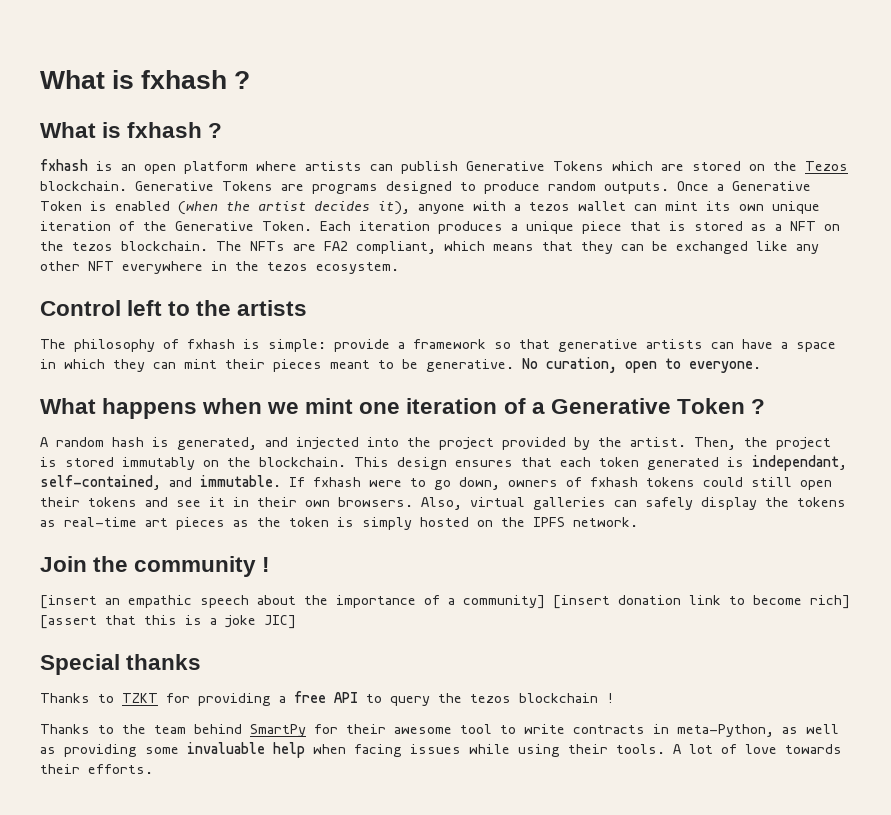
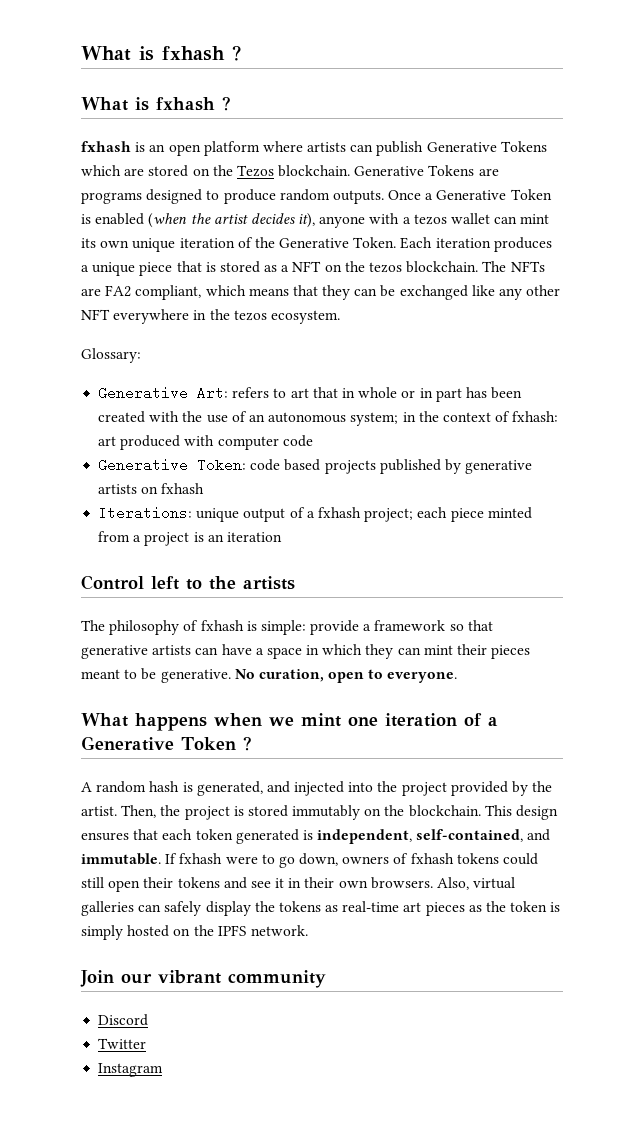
+ Glossary:
+ Generative Art: refers to art that in whole or in part has been created with the use of an autonomous system; in the context of fxhash: art produced with computer code
+ Generative Token: code based projects published by generative artists on fxhash
+ Iterations: unique output of a fxhash project; each piece minted from a project is an iteration
- This design ensures that each token generated is independant, self-contained, and immutable.
+ This design ensures that each token generated is independent, self-contained, and immutable.
- Join the community !
- [insert an empathic speech about the importance of a community] [insert donation link to become rich] [assert that this is a joke JIC]
- Special thanks
- Thanks to TZKT for providing a free API to query the tezos blockchain !
- Thanks to the team behind SmartPy for their awesome tool to write contracts in meta-Python, as well as providing some invaluable help when facing issues while using their tools. A lot of love towards their efforts.
+ Join our vibrant community
+ Discord
+ Twitter
+ Instagram

